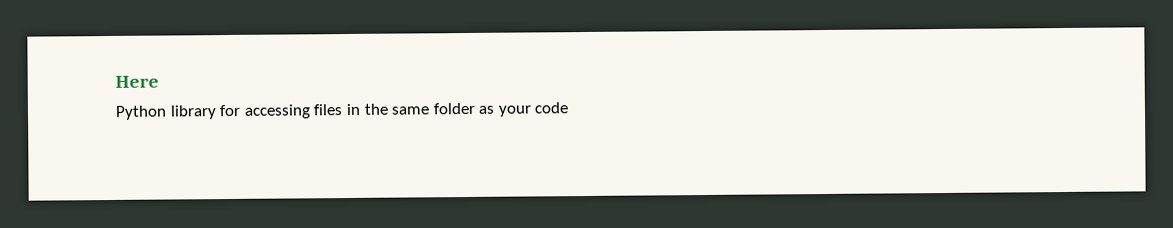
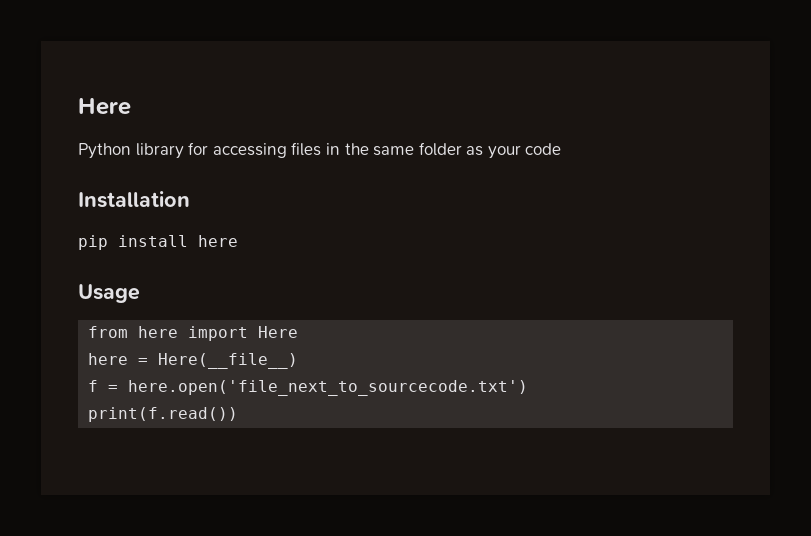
+ Installation
+ pip install here
+ Usage
+ from here import Here
+ here = Here(__file__)
+ f = here.open('file_next_to_sourcecode.txt')
+ print(f.read())

